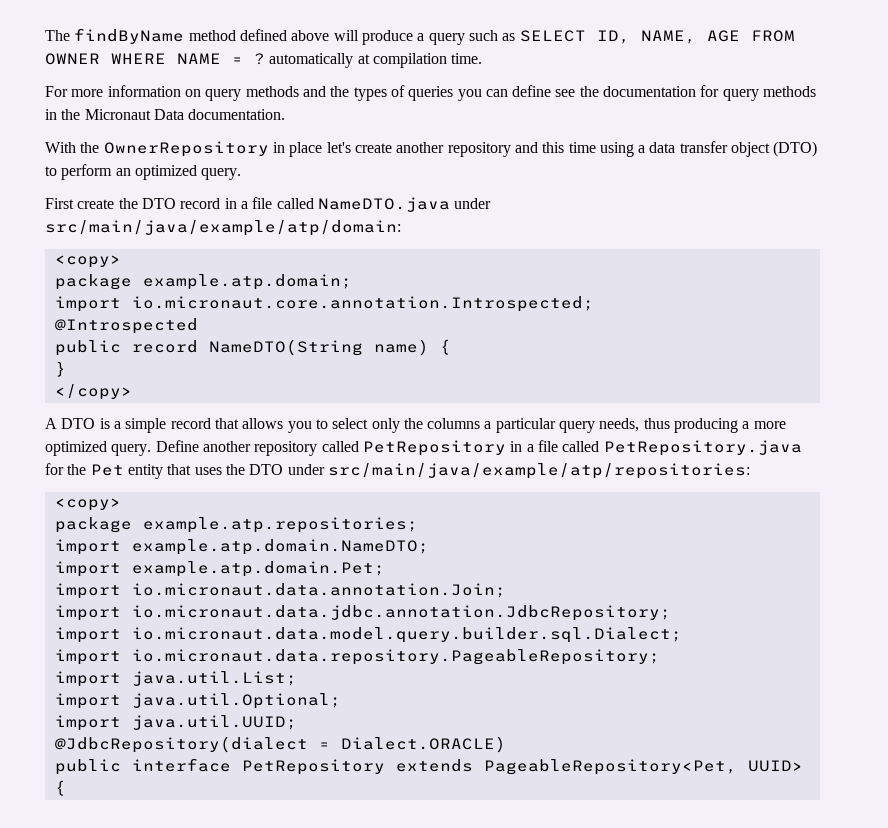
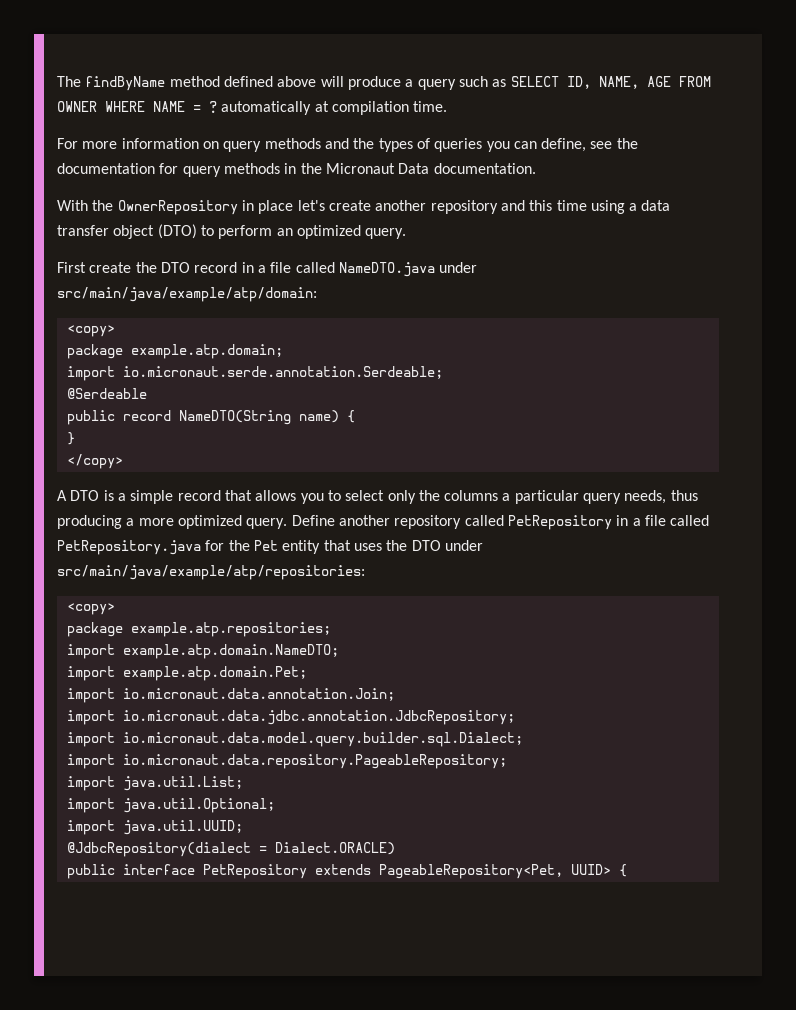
- For more information on query methods and the types of queries you can define see the documentation for query methods in the Micronaut Data documentation.
+ For more information on query methods and the types of queries you can define, see the documentation for query methods in the Micronaut Data documentation.
- import io.micronaut.core.annotation.Introspected;
- @Introspected
+ import io.micronaut.serde.annotation.Serdeable;
+ @Serdeable

